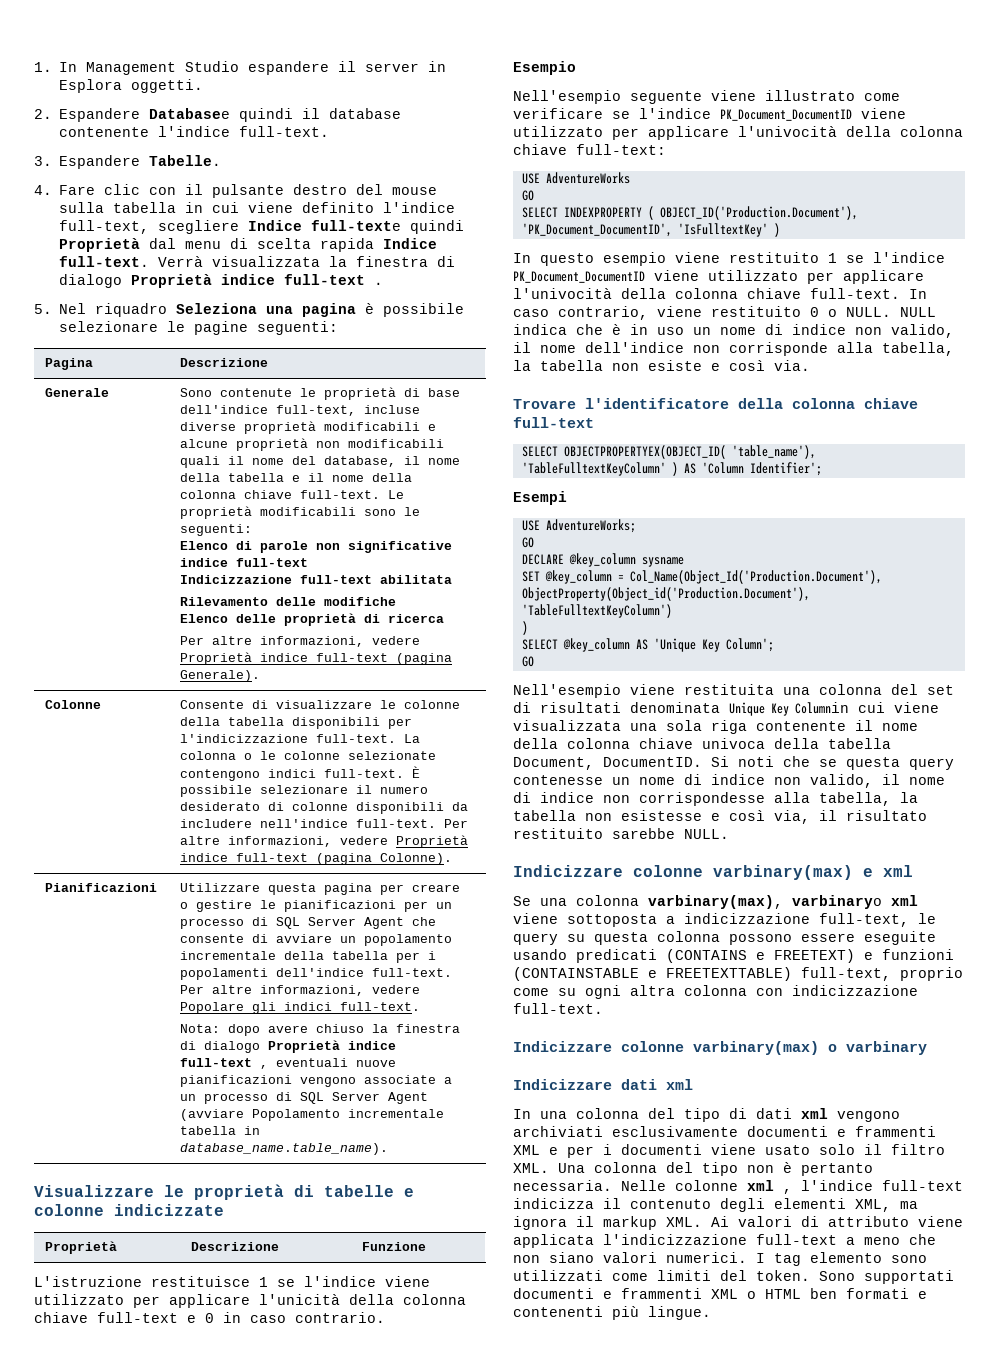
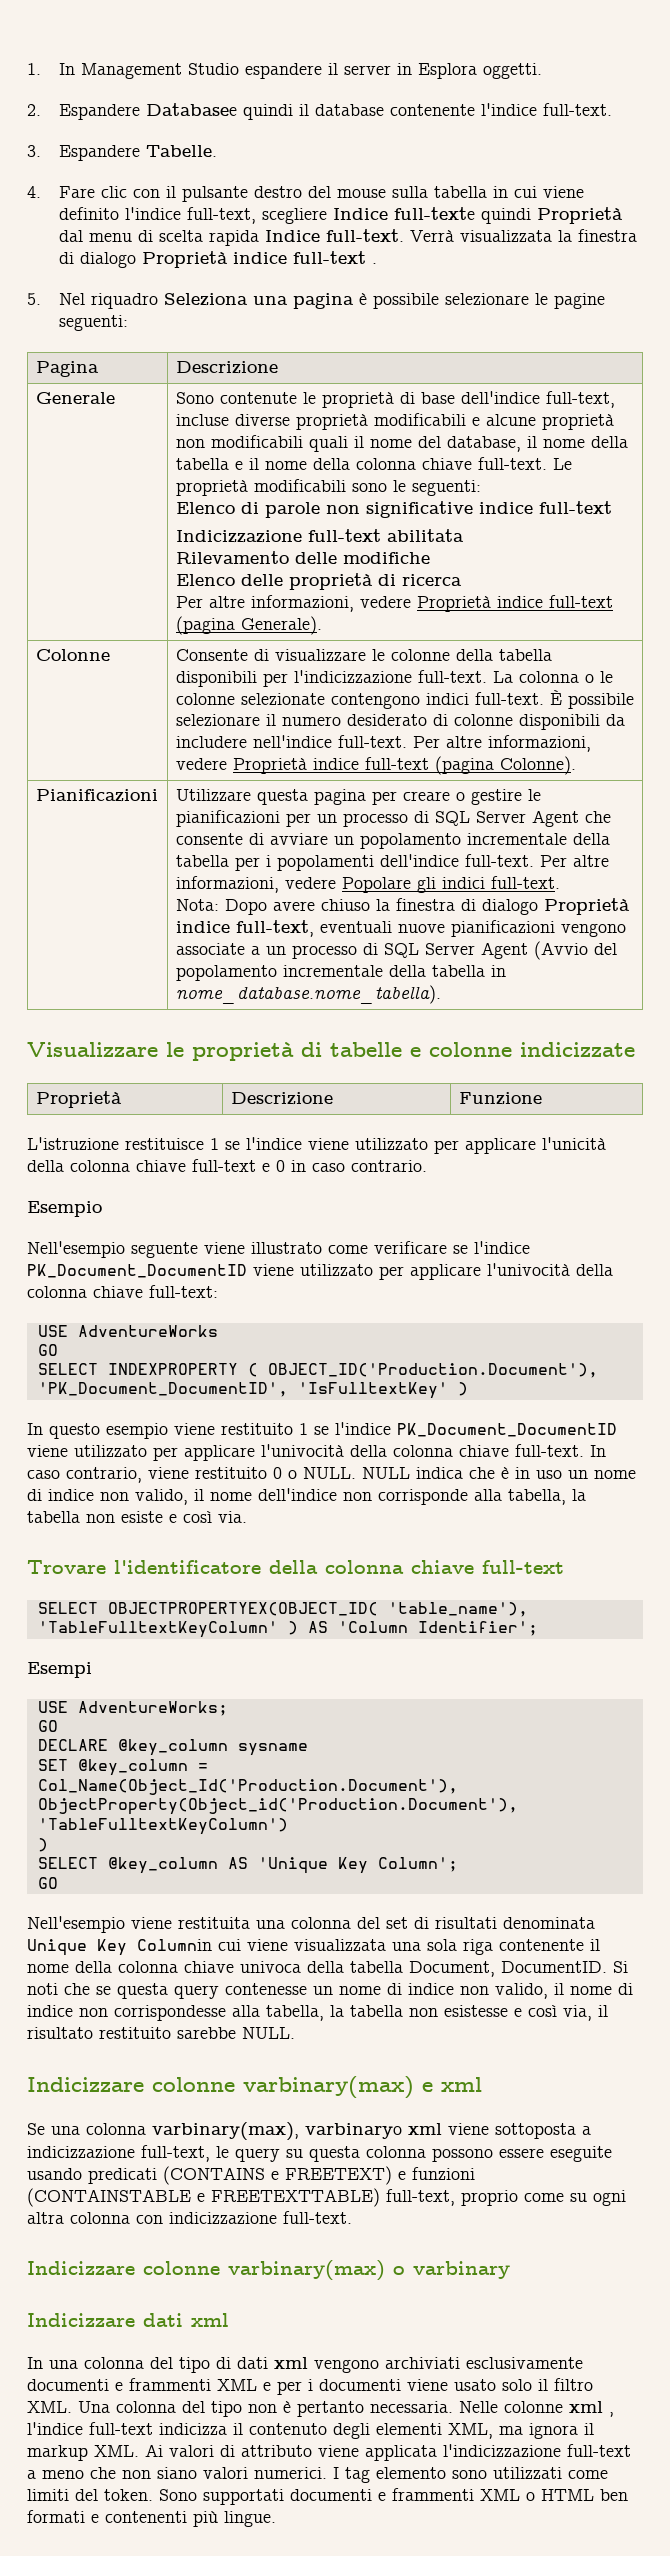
- Nota: dopo avere chiuso la finestra di dialogo Proprietà indice full-text , eventuali nuove pianificazioni vengono associate a un processo di SQL Server Agent (avviare Popolamento incrementale tabella in database_name.table_name).
+ Nota: Dopo avere chiuso la finestra di dialogo Proprietà indice full-text, eventuali nuove pianificazioni vengono associate a un processo di SQL Server Agent (Avvio del popolamento incrementale della tabella in nome_database.nome_tabella).

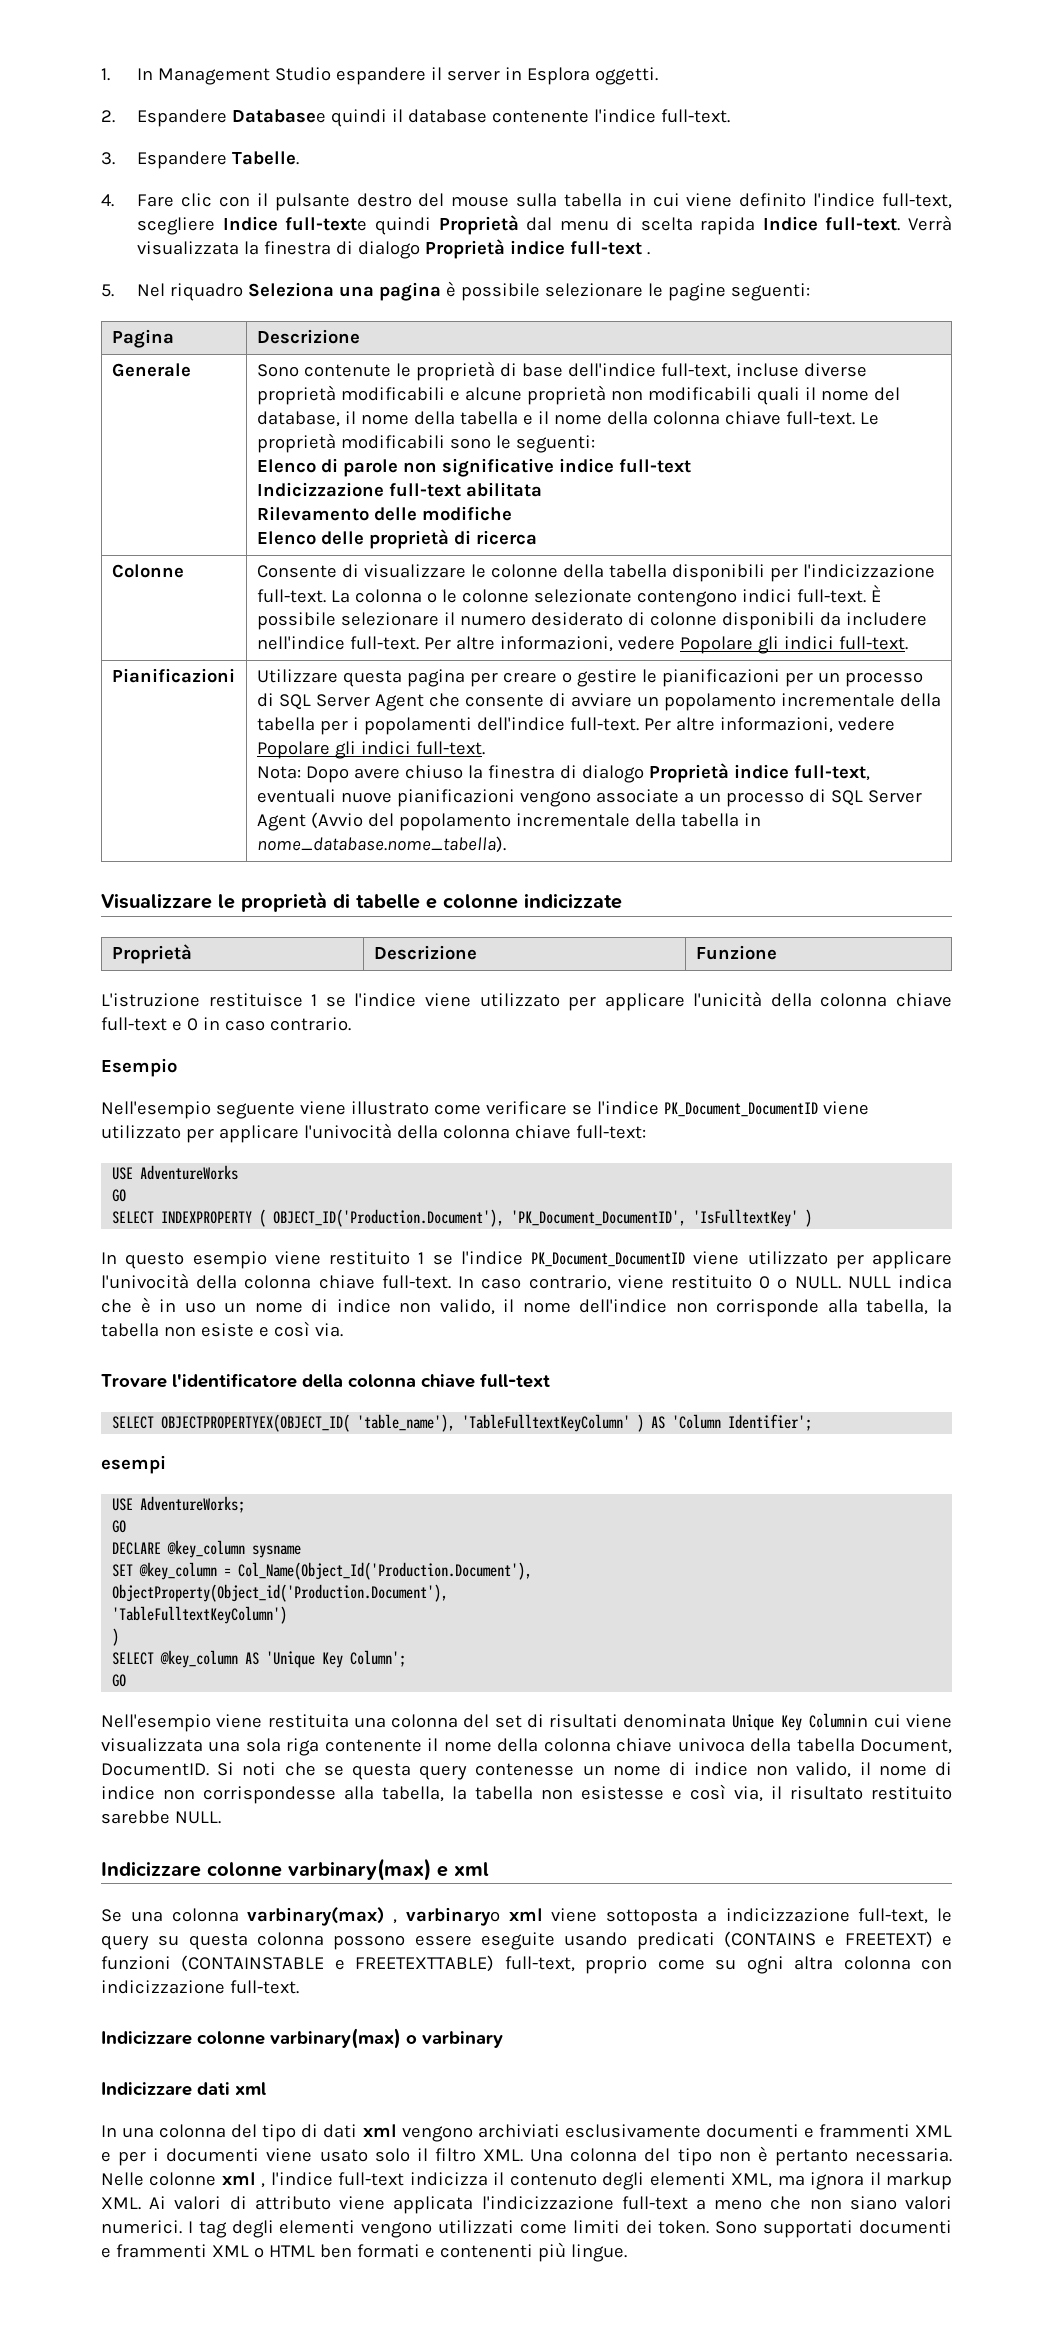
- Per altre informazioni, vedere Proprietà indice full-text (pagina Generale).
- È possibile selezionare il numero desiderato di colonne disponibili da includere nell'indice full-text. Per altre informazioni, vedere Proprietà indice full-text (pagina Colonne).
+ È possibile selezionare il numero desiderato di colonne disponibili da includere nell'indice full-text. Per altre informazioni, vedere Popolare gli indici full-text.
- Esempi
+ esempi
- Se una colonna varbinary(max), varbinaryo xml viene sottoposta a indicizzazione full-text, le query su questa colonna possono essere eseguite usando predicati (CONTAINS e FREETEXT) e funzioni (CONTAINSTABLE e FREETEXTTABLE) full-text, proprio come su ogni altra colonna con indicizzazione full-text.
+ Se una colonna varbinary(max) , varbinaryo xml viene sottoposta a indicizzazione full-text, le query su questa colonna possono essere eseguite usando predicati (CONTAINS e FREETEXT) e funzioni (CONTAINSTABLE e FREETEXTTABLE) full-text, proprio come su ogni altra colonna con indicizzazione full-text.
- I tag elemento sono utilizzati come limiti del token.
+ I tag degli elementi vengono utilizzati come limiti dei token.

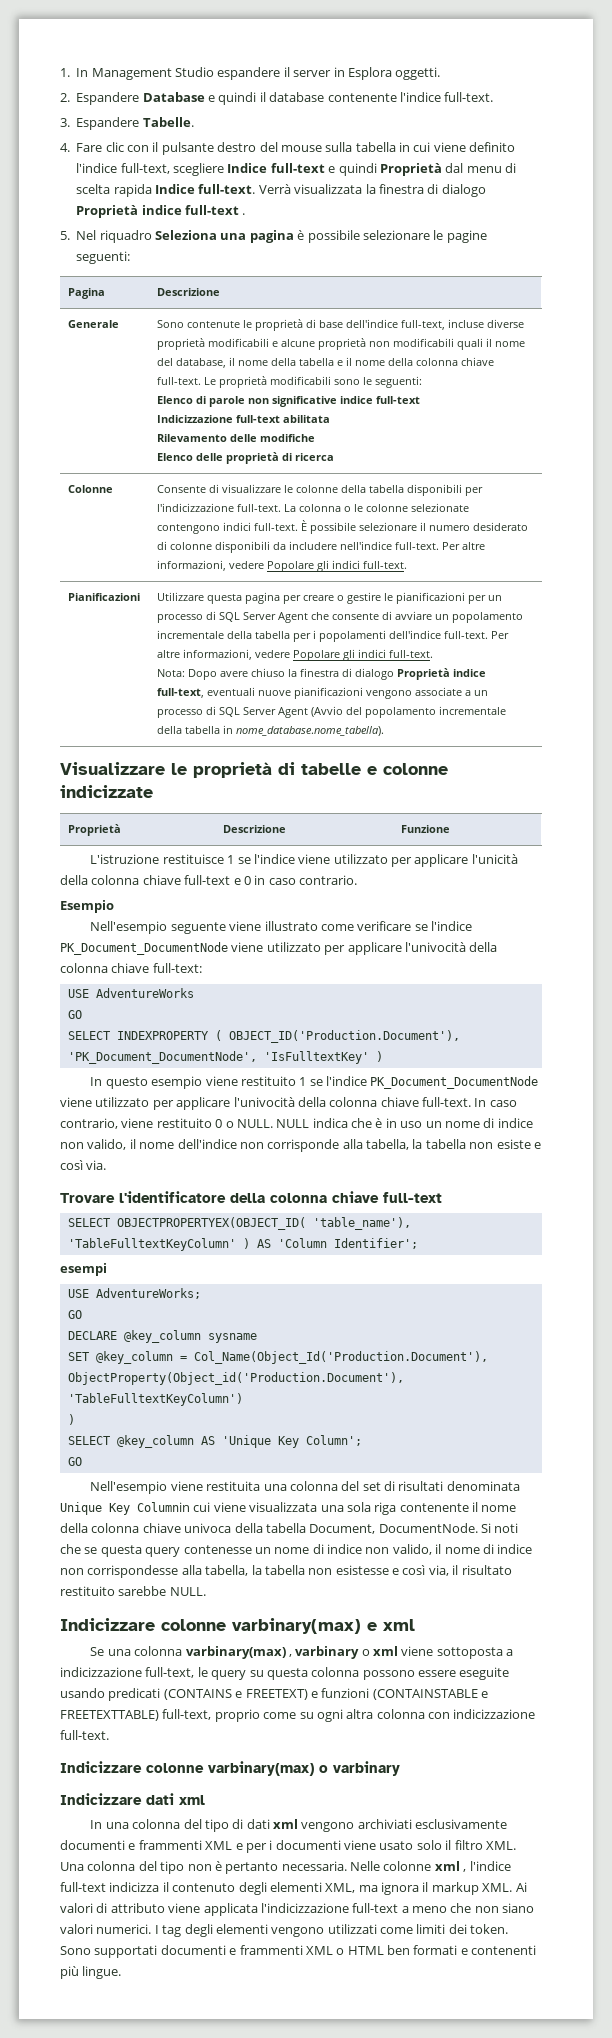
- 2. Espandere Databasee quindi il database contenente l'indice full-text.
+ 2. Espandere Database e quindi il database contenente l'indice full-text.
- 4. Fare clic con il pulsante destro del mouse sulla tabella in cui viene definito l'indice full-text, scegliere Indice full-texte quindi Proprietà dal menu di scelta rapida Indice full-text.
+ 4. Fare clic con il pulsante destro del mouse sulla tabella in cui viene definito l'indice full-text, scegliere Indice full-text e quindi Proprietà dal menu di scelta rapida Indice full-text.
- Nell'esempio seguente viene illustrato come verificare se l'indice PK_Document_DocumentID viene utilizzato per applicare l'univocità della colonna chiave full-text:
+ Nell'esempio seguente viene illustrato come verificare se l'indice PK_Document_DocumentNode viene utilizzato per applicare l'univocità della colonna chiave full-text:
- SELECT INDEXPROPERTY ( OBJECT_ID('Production.Document'), 'PK_Document_DocumentID', 'IsFulltextKey' )
+ SELECT INDEXPROPERTY ( OBJECT_ID('Production.Document'), 'PK_Document_DocumentNode', 'IsFulltextKey' )
- In questo esempio viene restituito 1 se l'indice PK_Document_DocumentID viene utilizzato per applicare l'univocità della colonna chiave full-text.
+ In questo esempio viene restituito 1 se l'indice PK_Document_DocumentNode viene utilizzato per applicare l'univocità della colonna chiave full-text.
- Nell'esempio viene restituita una colonna del set di risultati denominata Unique Key Columnin cui viene visualizzata una sola riga contenente il nome della colonna chiave univoca della tabella Document, DocumentID.
+ Nell'esempio viene restituita una colonna del set di risultati denominata Unique Key Columnin cui viene visualizzata una sola riga contenente il nome della colonna chiave univoca della tabella Document, DocumentNode.
- Se una colonna varbinary(max) , varbinaryo xml viene sottoposta a indicizzazione full-text, le query su questa colonna possono essere eseguite usando predicati (CONTAINS e FREETEXT) e funzioni (CONTAINSTABLE e FREETEXTTABLE) full-text, proprio come su ogni altra colonna con indicizzazione full-text.
+ Se una colonna varbinary(max) , varbinary o xml viene sottoposta a indicizzazione full-text, le query su questa colonna possono essere eseguite usando predicati (CONTAINS e FREETEXT) e funzioni (CONTAINSTABLE e FREETEXTTABLE) full-text, proprio come su ogni altra colonna con indicizzazione full-text.

